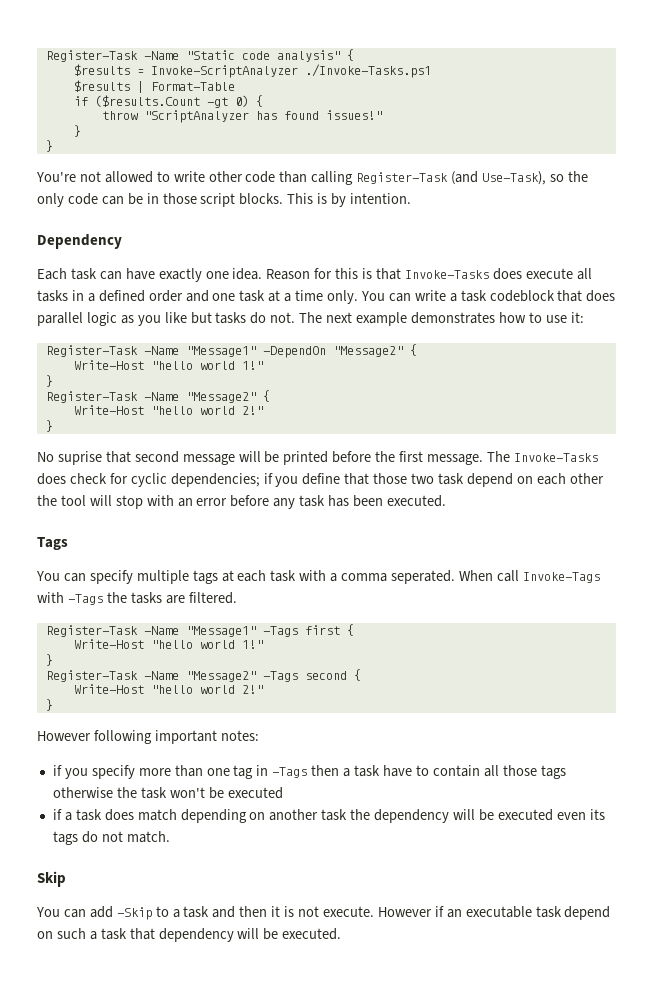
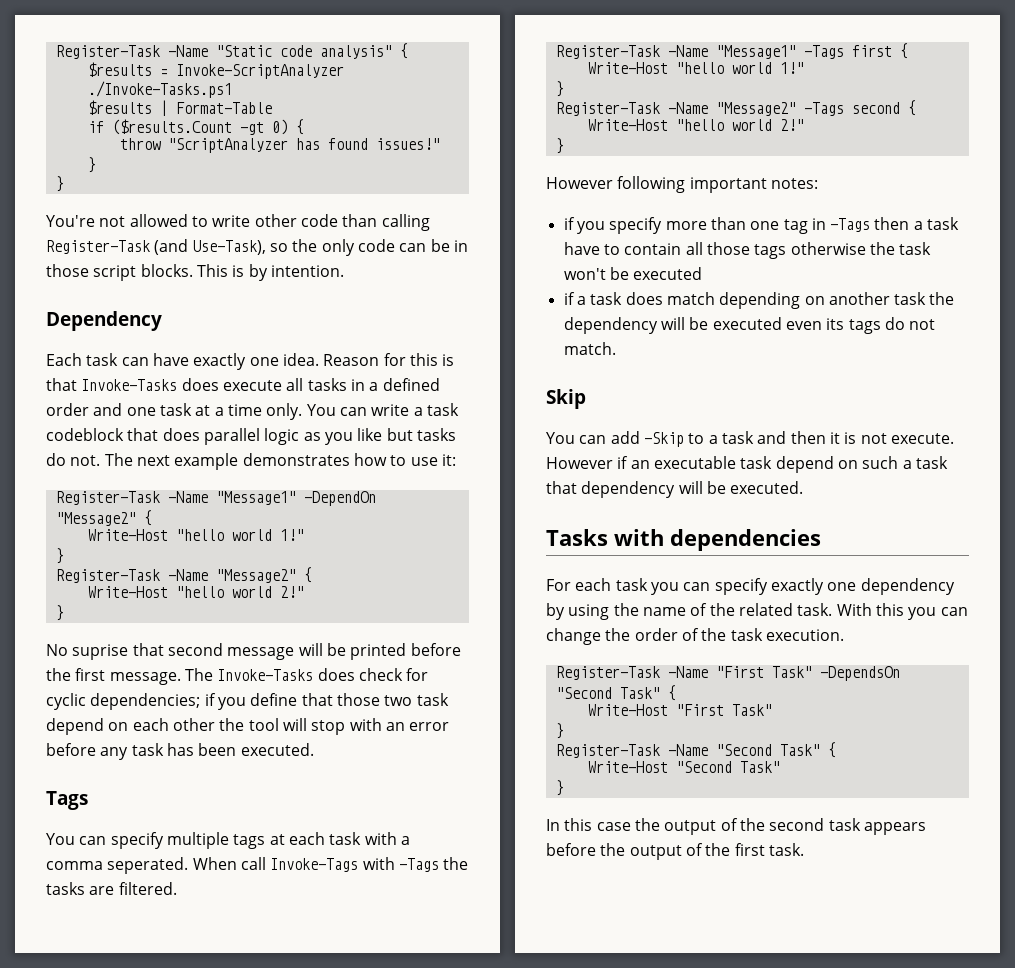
+ Tasks with dependencies
+ For each task you can specify exactly one dependency by using the name of the related task. With this you can change the order of the task execution.
+ Register-Task -Name "First Task" -DependsOn "Second Task" {
+ Write-Host "First Task"
+ }
+ Register-Task -Name "Second Task" {
+ Write-Host "Second Task"
+ }
+ In this case the output of the second task appears before the output of the first task.

